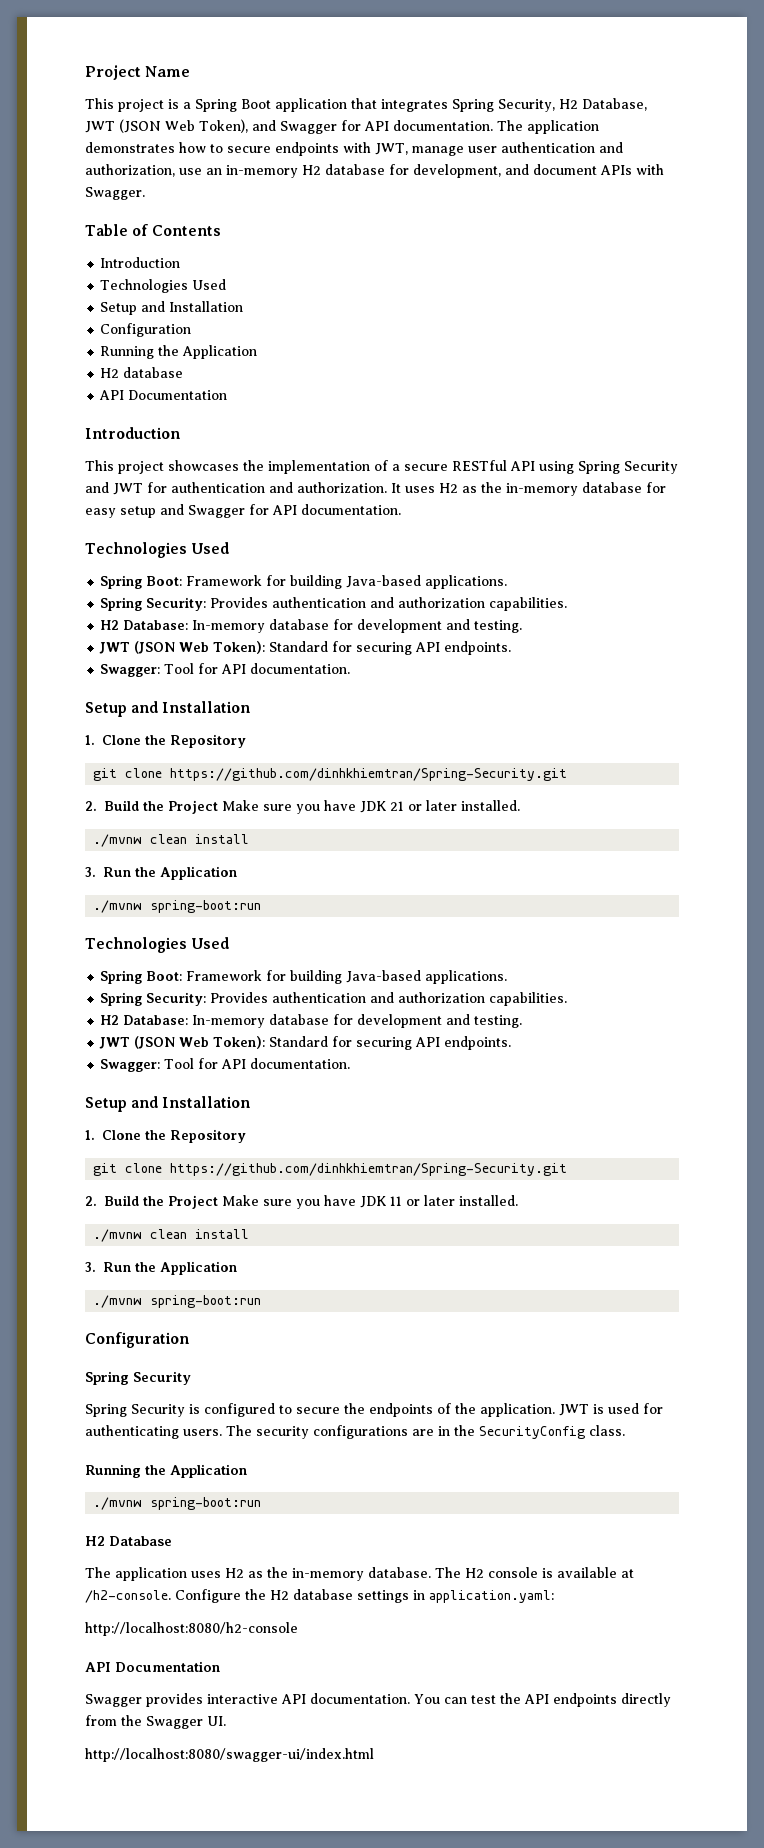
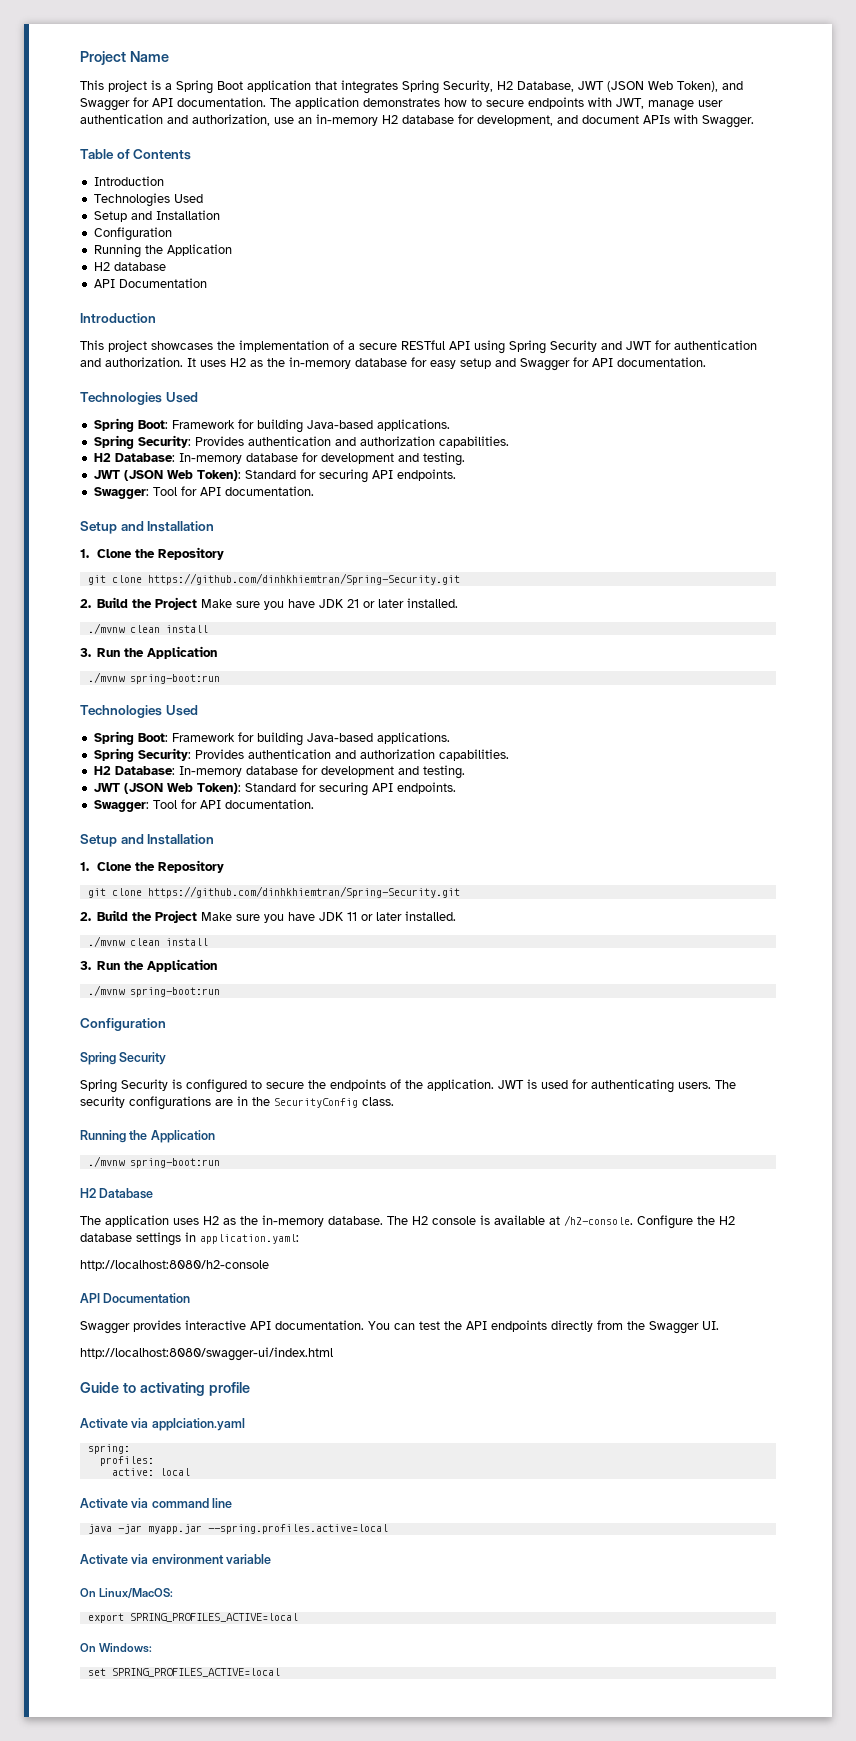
+ Guide to activating profile
+ Activate via applciation.yaml
+ spring:
+ profiles:
+ active: local
+ Activate via command line
+ java -jar myapp.jar --spring.profiles.active=local
+ Activate via environment variable
+ On Linux/MacOS:
+ export SPRING_PROFILES_ACTIVE=local
+ On Windows:
+ set SPRING_PROFILES_ACTIVE=local

